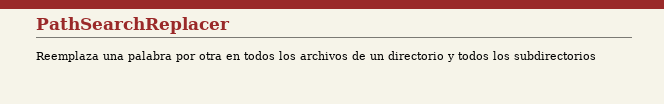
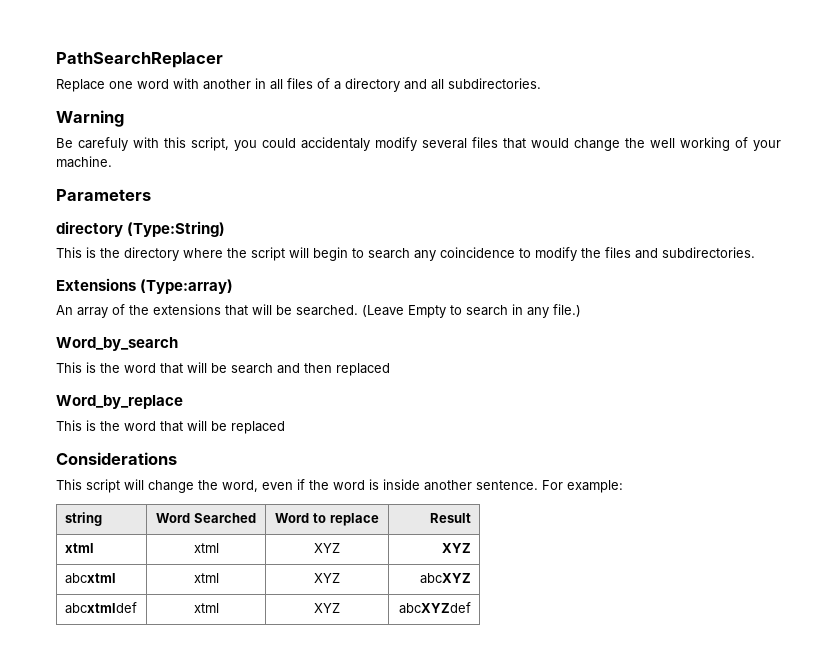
- Reemplaza una palabra por otra en todos los archivos de un directorio y todos los subdirectorios
+ Replace one word with another in all files of a directory and all subdirectories.
+ Warning
+ Be carefuly with this script, you could accidentaly modify several files that would change the well working of your machine.
+ Parameters
+ directory (Type:String)
+ This is the directory where the script will begin to search any coincidence to modify the files and subdirectories.
+ Extensions (Type:array)
+ An array of the extensions that will be searched. (Leave Empty to search in any file.)
+ Word_by_search
+ This is the word that will be search and then replaced
+ Word_by_replace
+ This is the word that will be replaced
+ Considerations
+ This script will change the word, even if the word is inside another sentence. For example:
+ string | Word Searched | Word to replace | Result
+ xtml | xtml | XYZ | XYZ
+ abcxtml | xtml | XYZ | abcXYZ
+ abcxtmldef | xtml | XYZ | abcXYZdef

